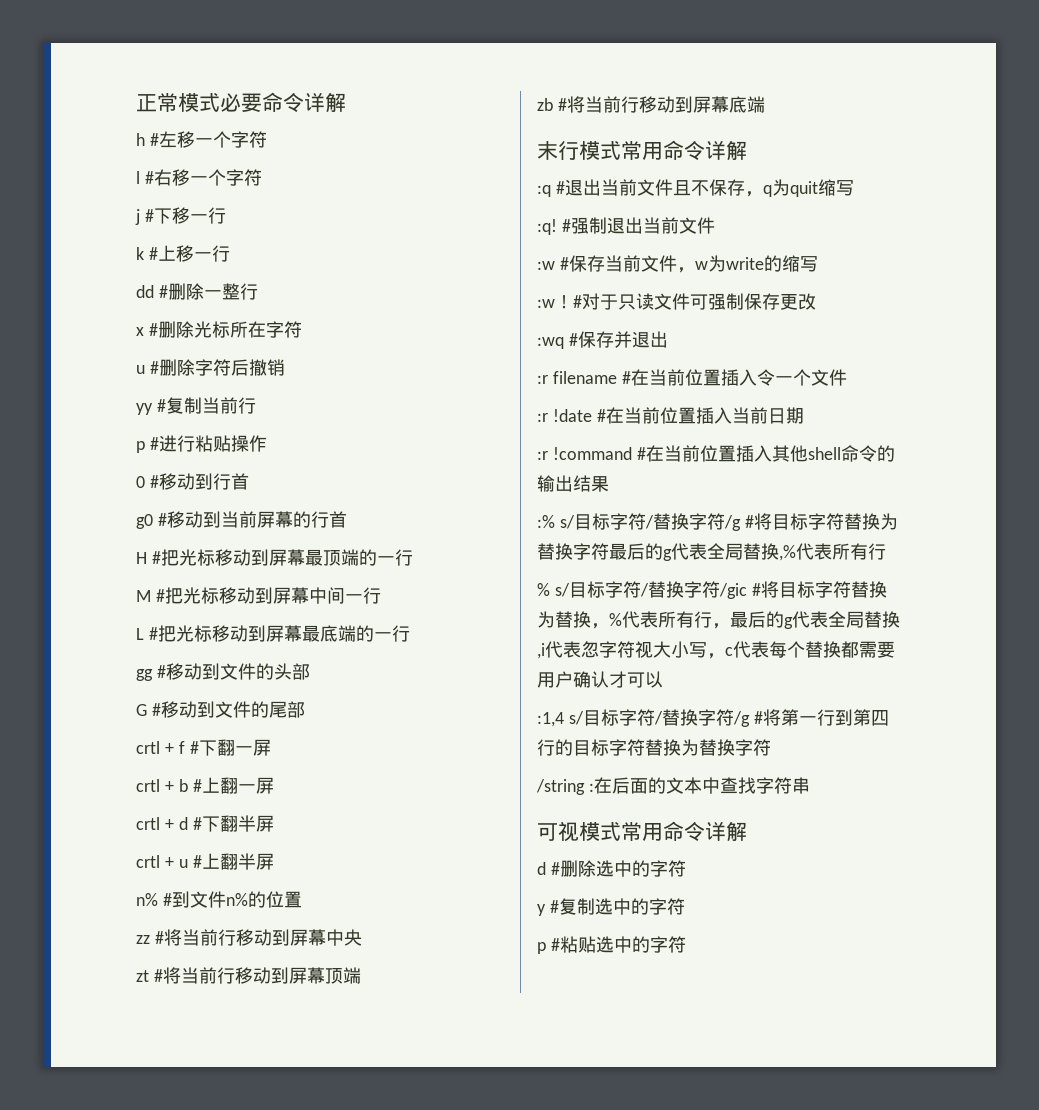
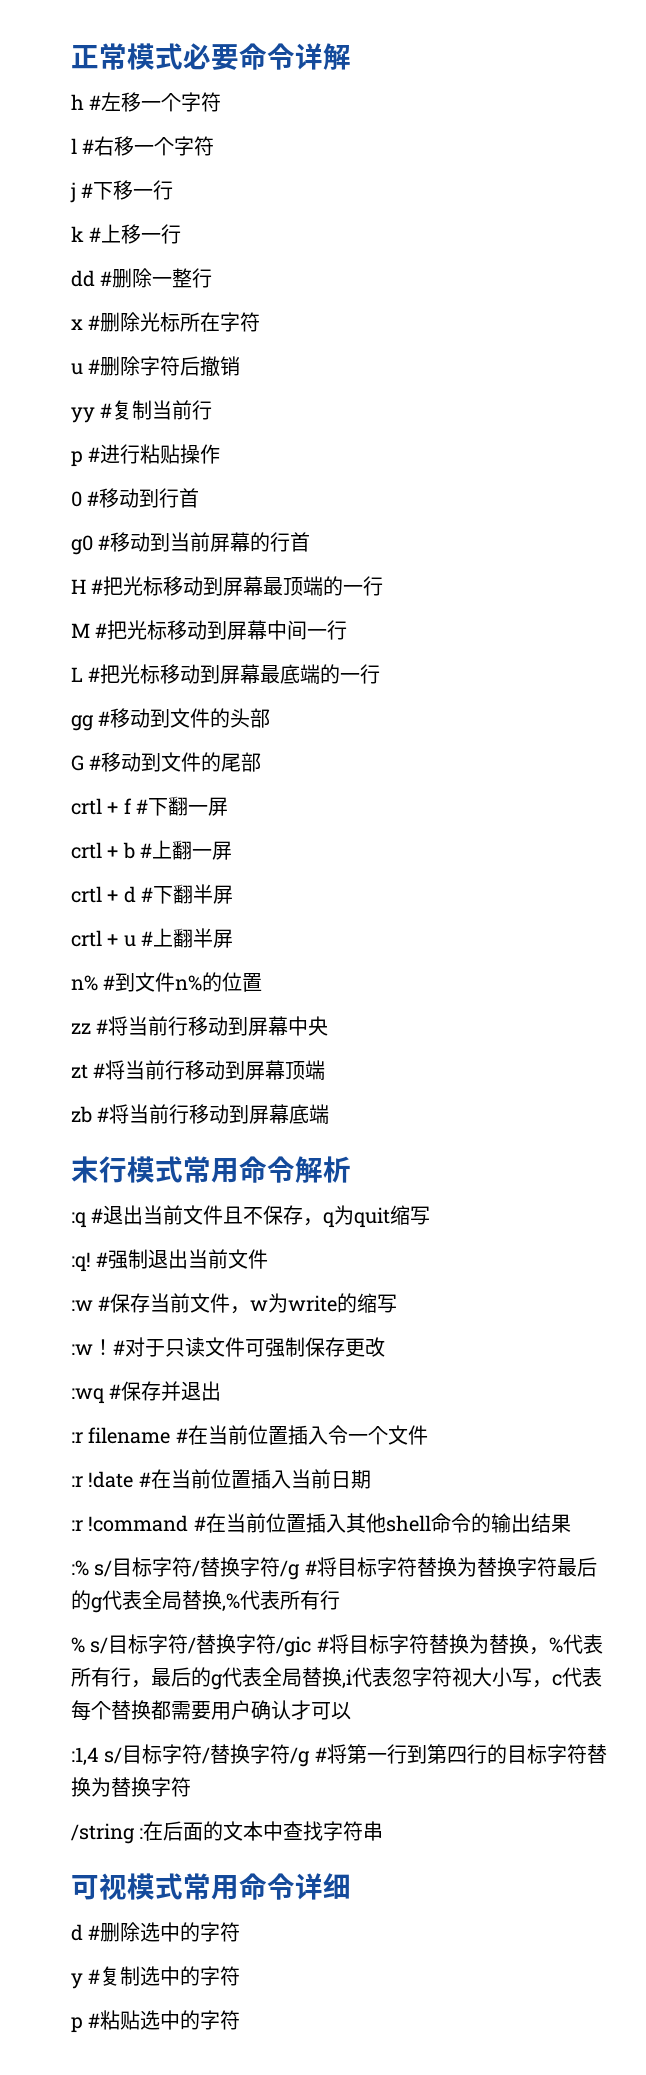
- 末行模式常用命令详解
+ 末行模式常用命令解析
- 可视模式常用命令详解
+ 可视模式常用命令详细

